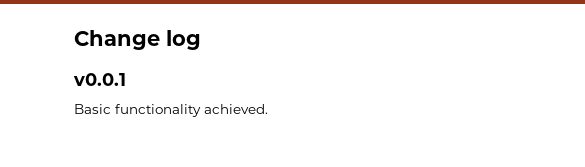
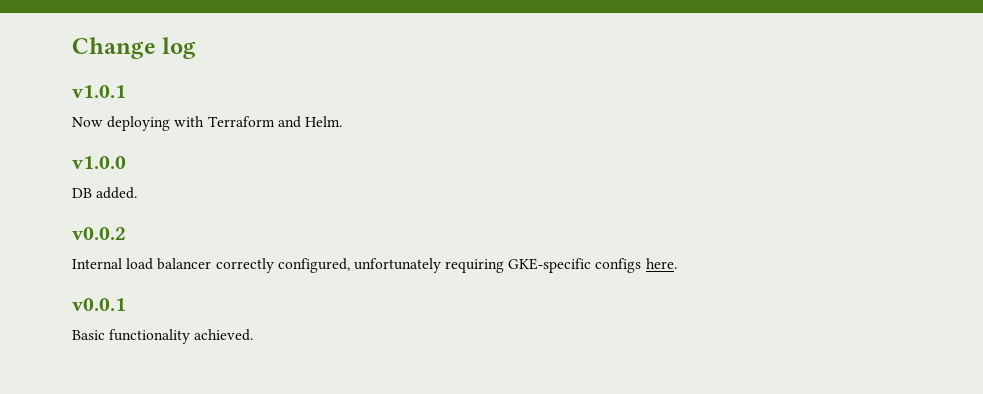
+ v1.0.1
+ Now deploying with Terraform and Helm.
+ v1.0.0
+ DB added.
+ v0.0.2
+ Internal load balancer correctly configured, unfortunately requiring GKE-specific configs here.

